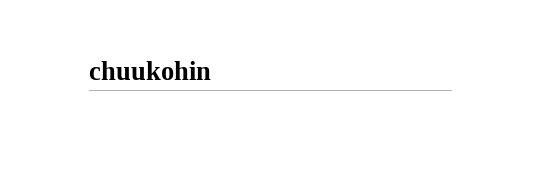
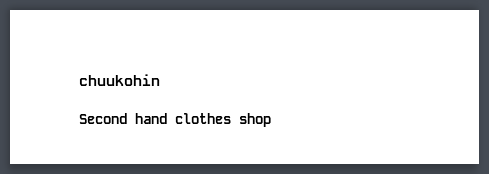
+ Second hand clothes shop

